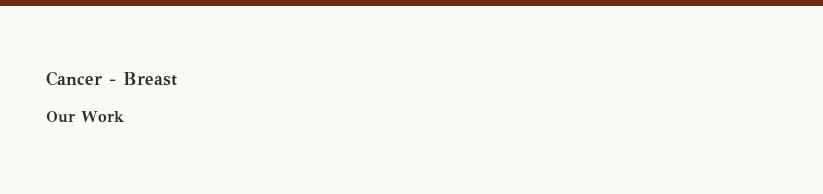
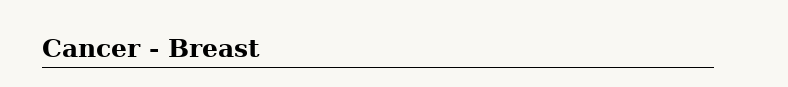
- Our Work

